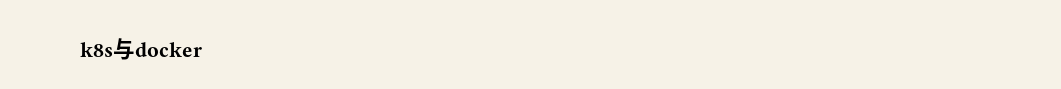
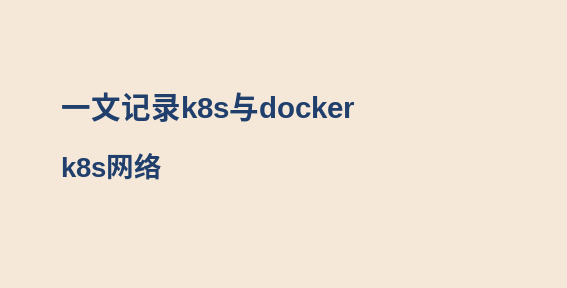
- k8s与docker
+ 一文记录k8s与docker
+ k8s网络

